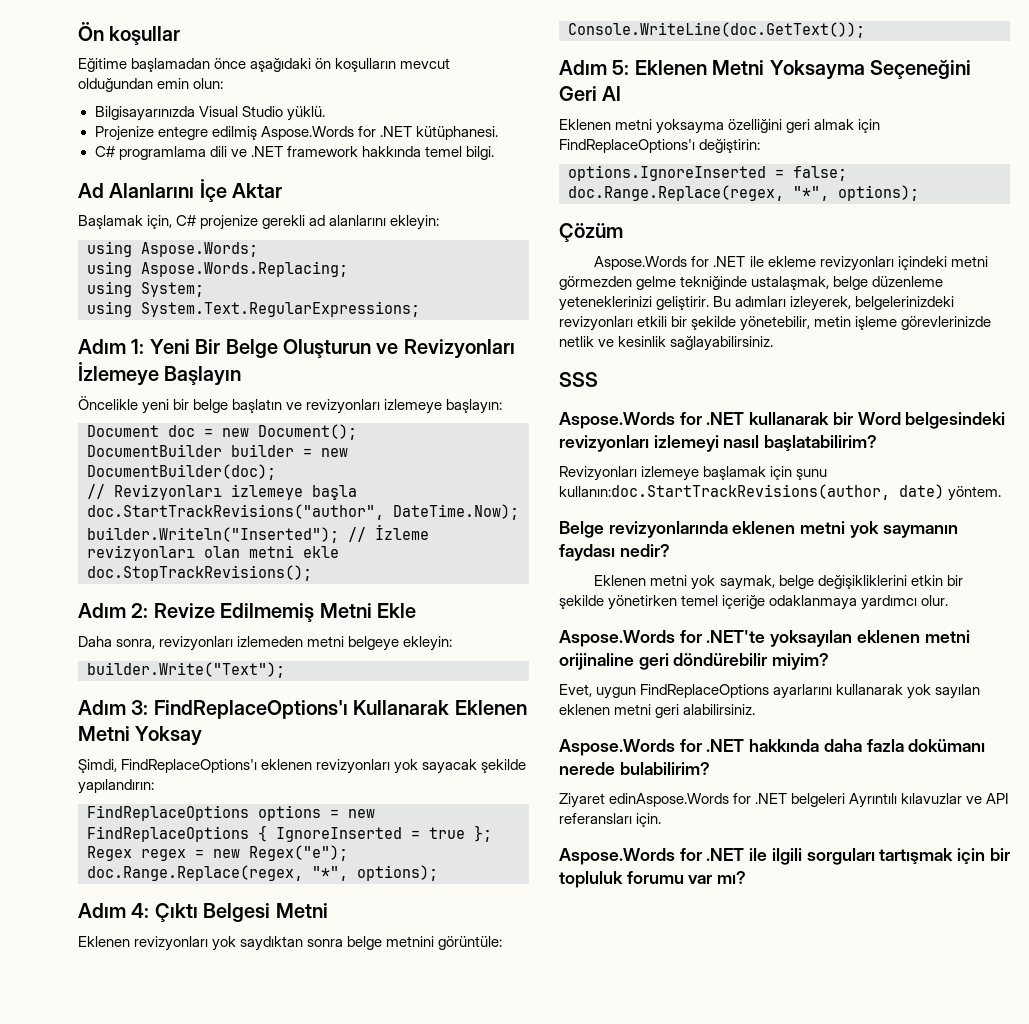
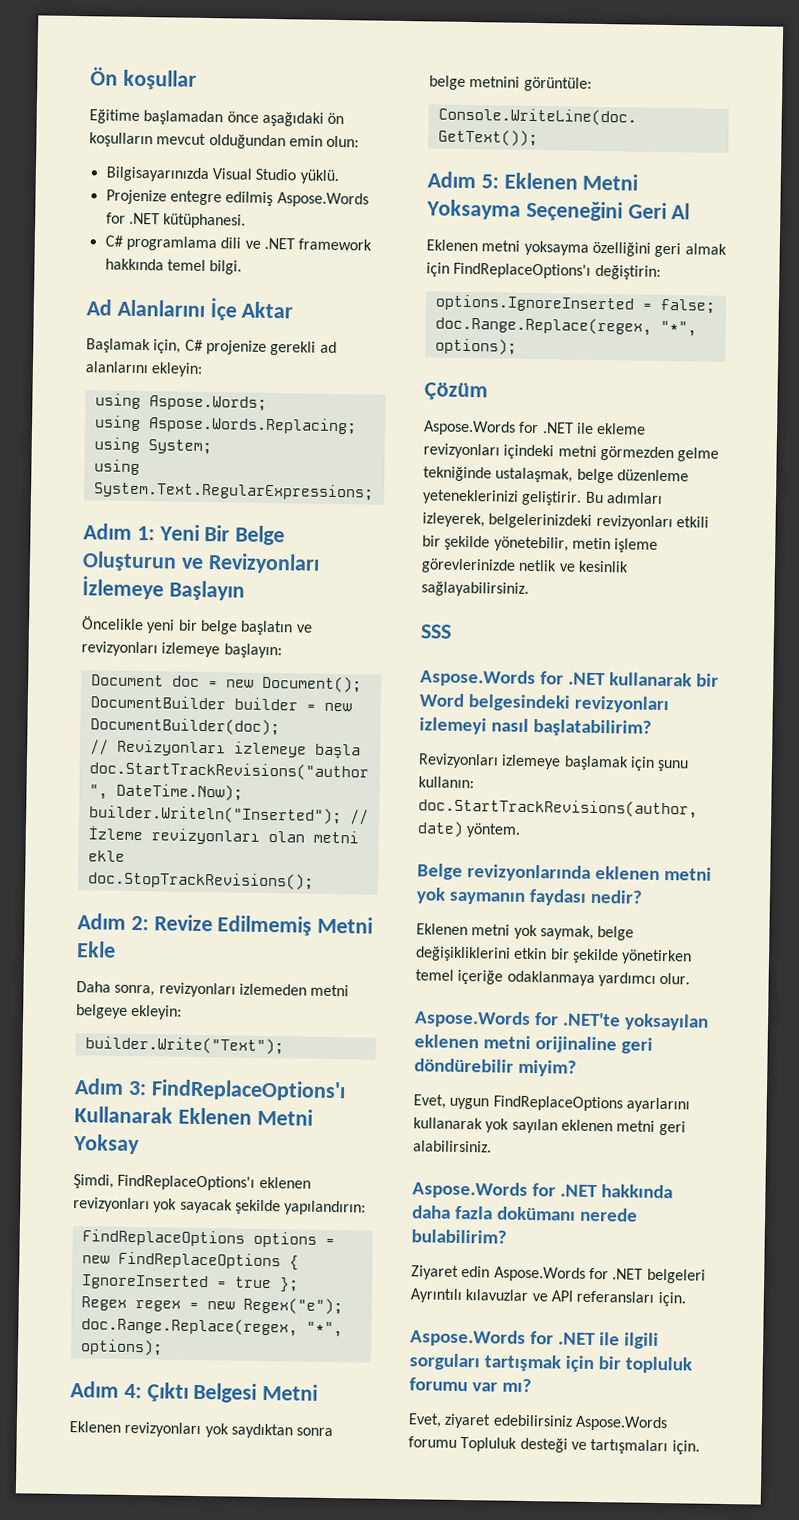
- Revizyonları izlemeye başlamak için şunu kullanın:doc.StartTrackRevisions(author, date) yöntem.
+ Revizyonları izlemeye başlamak için şunu kullanın: doc.StartTrackRevisions(author, date) yöntem.
- Ziyaret edinAspose.Words for .NET belgeleri Ayrıntılı kılavuzlar ve API referansları için.
+ Ziyaret edin Aspose.Words for .NET belgeleri Ayrıntılı kılavuzlar ve API referansları için.
+ Evet, ziyaret edebilirsiniz Aspose.Words forumu Topluluk desteği ve tartışmaları için.

